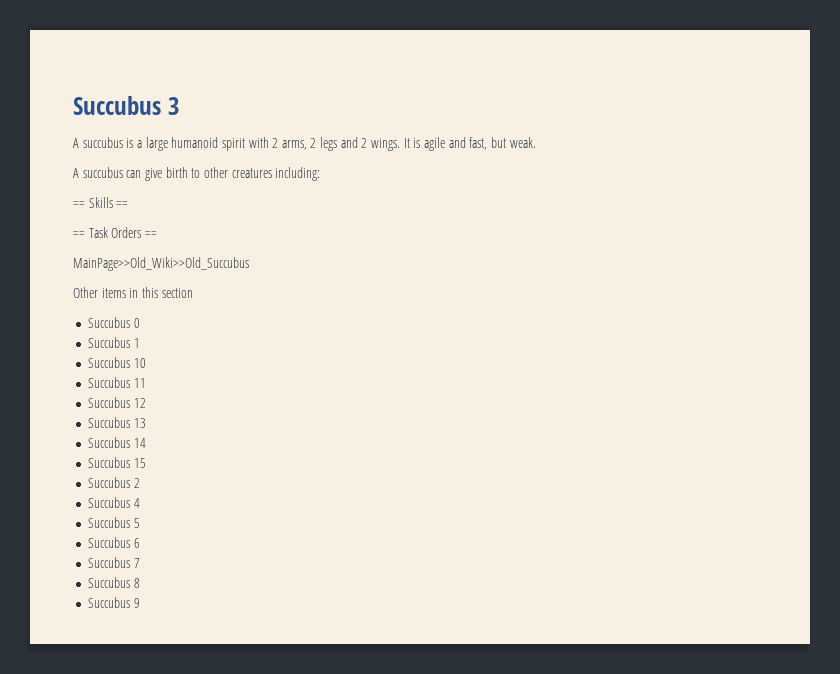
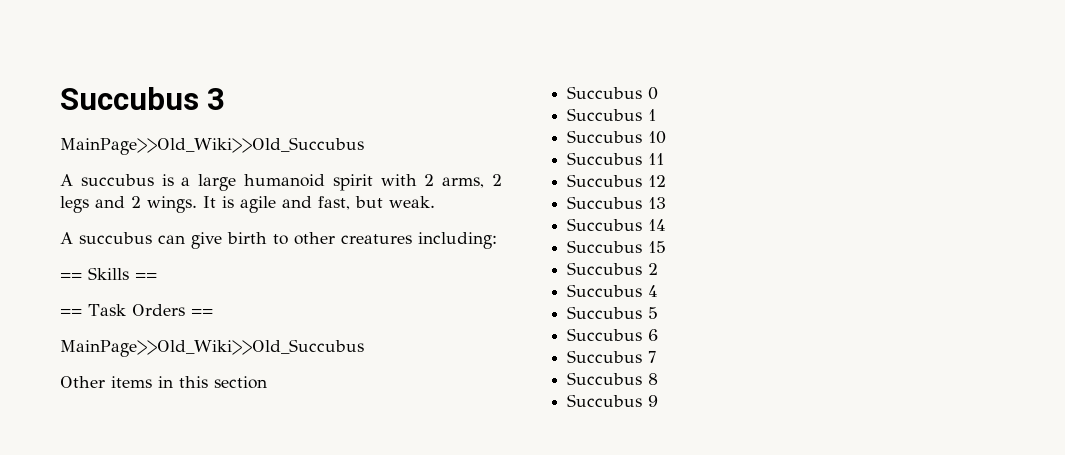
  Succubus 3
+ MainPage>>Old_Wiki>>Old_Succubus

